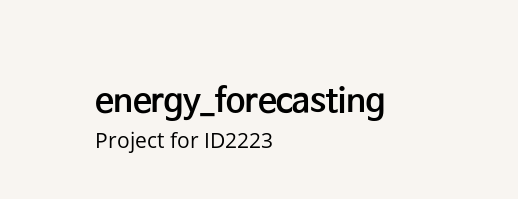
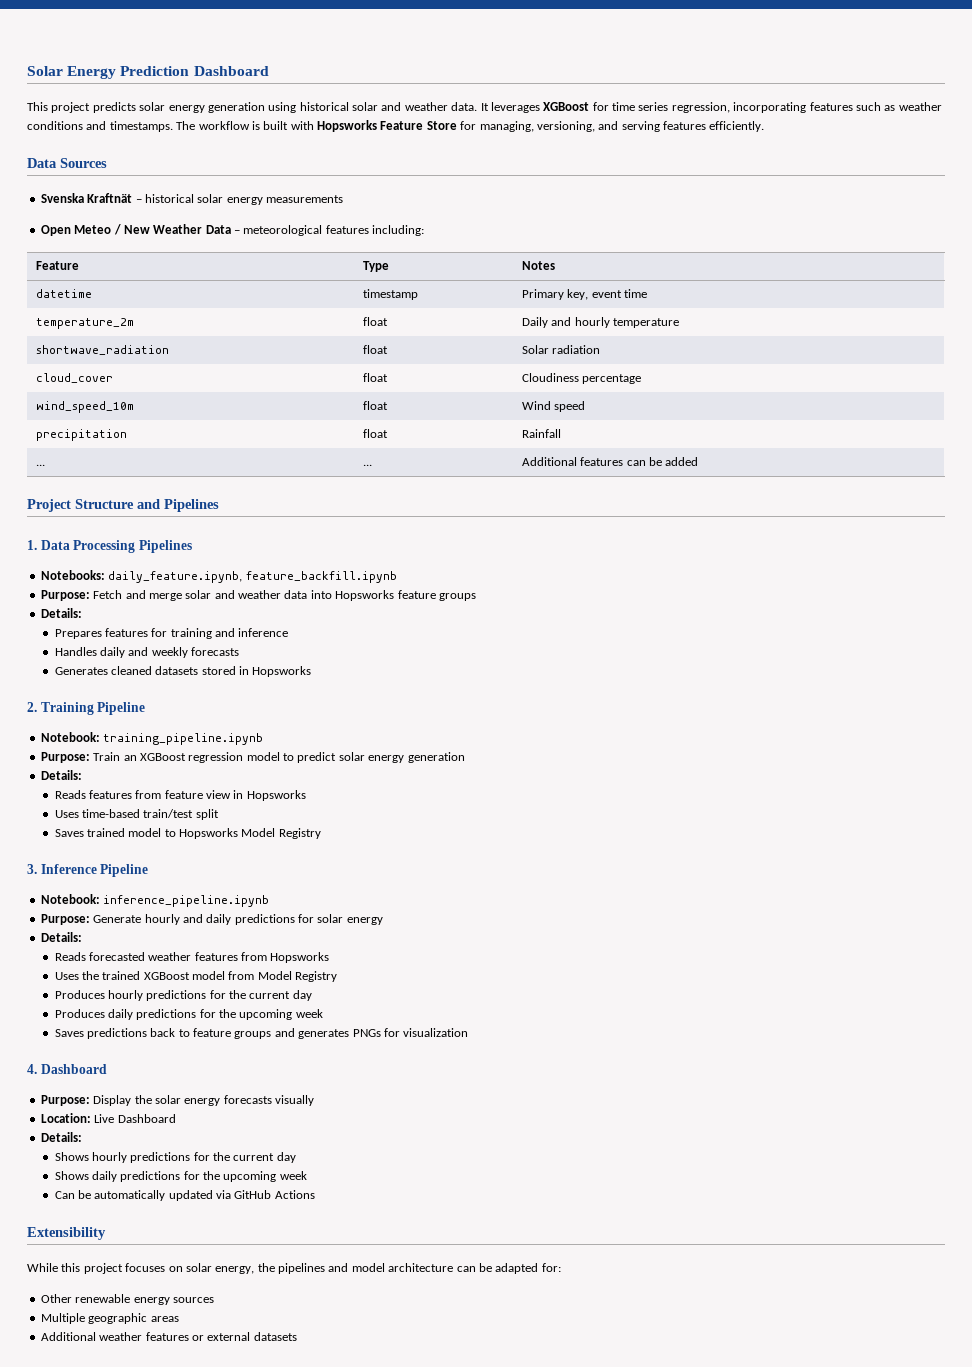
- energy_forecasting
- Project for ID2223
+ Solar Energy Prediction Dashboard
+ This project predicts solar energy generation using historical solar and weather data. It leverages XGBoost for time series regression, incorporating features such as weather conditions and timestamps. The workflow is built with Hopsworks Feature Store for managing, versioning, and serving features efficiently.
+ Data Sources
+ Svenska Kraftnät – historical solar energy measurements
+ Open Meteo / New Weather Data – meteorological features including:
+ Feature | Type | Notes
+ datetime | timestamp | Primary key, event time
+ temperature_2m | float | Daily and hourly temperature
+ shortwave_radiation | float | Solar radiation
+ cloud_cover | float | Cloudiness percentage
+ wind_speed_10m | float | Wind speed
+ precipitation | float | Rainfall
+ ... | ... | Additional features can be added
+ Project Structure and Pipelines
+ 1. Data Processing Pipelines
+ Notebooks: daily_feature.ipynb, feature_backfill.ipynb
+ Purpose: Fetch and merge solar and weather data into Hopsworks feature groups
+ Details:
+ Prepares features for training and inference
+ Handles daily and weekly forecasts
+ Generates cleaned datasets stored in Hopsworks
+ 2. Training Pipeline
+ Notebook: training_pipeline.ipynb
+ Purpose: Train an XGBoost regression model to predict solar energy generation
+ Details:
+ Reads features from feature view in Hopsworks
+ Uses time-based train/test split
+ Saves trained model to Hopsworks Model Registry
+ 3. Inference Pipeline
+ Notebook: inference_pipeline.ipynb
+ Purpose: Generate hourly and daily predictions for solar energy
+ Details:
+ Reads forecasted weather features from Hopsworks
+ Uses the trained XGBoost model from Model Registry
+ Produces hourly predictions for the current day
+ Produces daily predictions for the upcoming week
+ Saves predictions back to feature groups and generates PNGs for visualization
+ 4. Dashboard
+ Purpose: Display the solar energy forecasts visually
+ Location: Live Dashboard
+ Details:
+ Shows hourly predictions for the current day
+ Shows daily predictions for the upcoming week
+ Can be automatically updated via GitHub Actions
+ Extensibility
+ While this project focuses on solar energy, the pipelines and model architecture can be adapted for:
+ Other renewable energy sources
+ Multiple geographic areas
+ Additional weather features or external datasets

